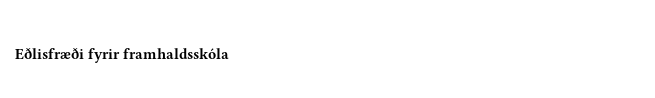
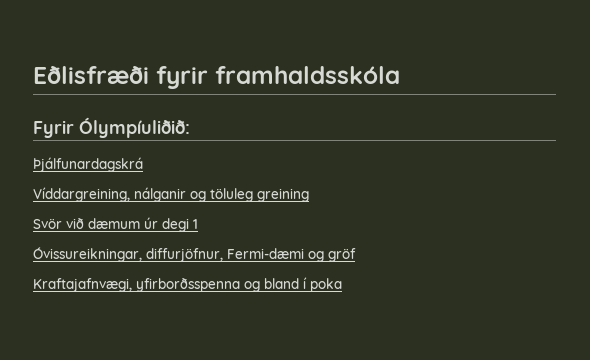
+ Fyrir Ólympíuliðið:
+ Þjálfunardagskrá
+ Víddargreining, nálganir og töluleg greining
+ Svör við dæmum úr degi 1
+ Óvissureikningar, diffurjöfnur, Fermi-dæmi og gröf
+ Kraftajafnvægi, yfirborðsspenna og bland í poka

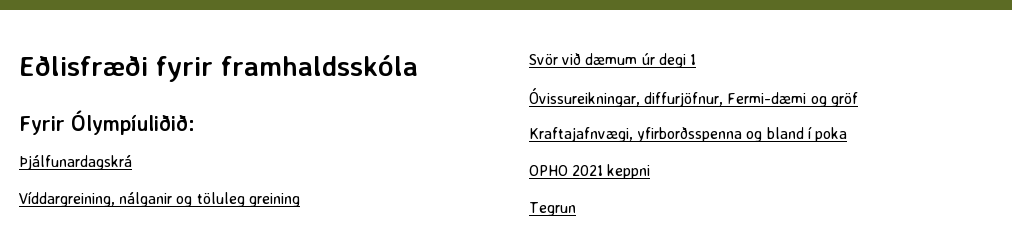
+ OPHO 2021 keppni
+ Tegrun

